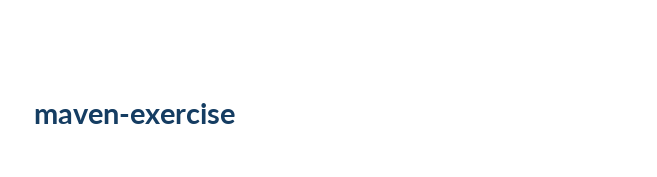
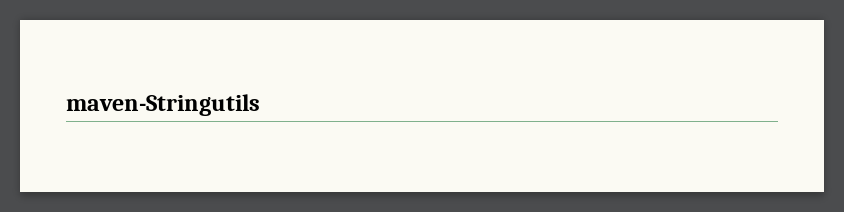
- maven-exercise
+ maven-Stringutils

